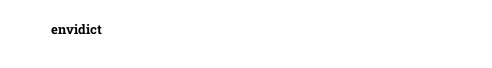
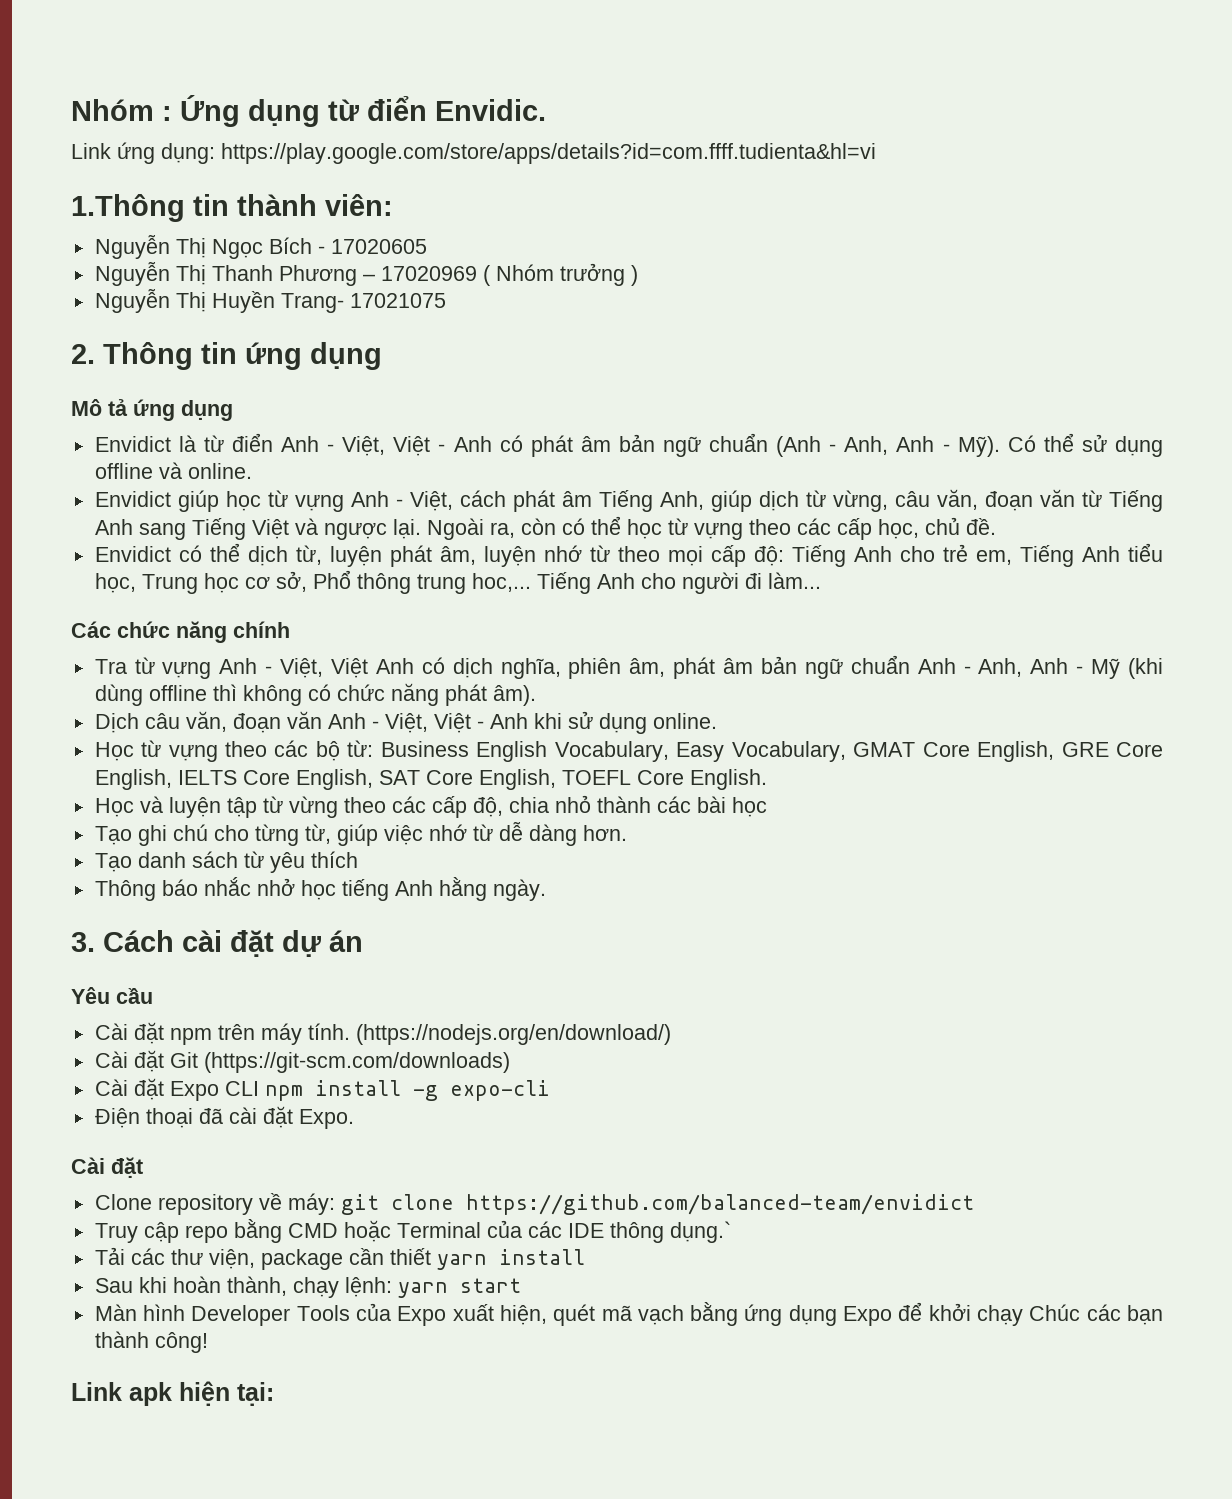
- envidict
+ Nhóm : Ứng dụng từ điển Envidic.
+ Link ứng dụng: https://play.google.com/store/apps/details?id=com.ffff.tudienta&hl=vi
+ 1.Thông tin thành viên:
+ Nguyễn Thị Ngọc Bích - 17020605
+ Nguyễn Thị Thanh Phương – 17020969 ( Nhóm trưởng )
+ Nguyễn Thị Huyền Trang- 17021075
+ 2. Thông tin ứng dụng
+ Mô tả ứng dụng
+ Envidict là từ điển Anh - Việt, Việt - Anh có phát âm bản ngữ chuẩn (Anh - Anh, Anh - Mỹ). Có thể sử dụng offline và online.
+ Envidict giúp học từ vựng Anh - Việt, cách phát âm Tiếng Anh, giúp dịch từ vừng, câu văn, đoạn văn từ Tiếng Anh sang Tiếng Việt và ngược lại. Ngoài ra, còn có thể học từ vựng theo các cấp học, chủ đề.
+ Envidict có thể dịch từ, luyện phát âm, luyện nhớ từ theo mọi cấp độ: Tiếng Anh cho trẻ em, Tiếng Anh tiểu học, Trung học cơ sở, Phổ thông trung hoc,... Tiếng Anh cho người đi làm...
+ Các chức năng chính
+ Tra từ vựng Anh - Việt, Việt Anh có dịch nghĩa, phiên âm, phát âm bản ngữ chuẩn Anh - Anh, Anh - Mỹ (khi dùng offline thì không có chức năng phát âm).
+ Dịch câu văn, đoạn văn Anh - Việt, Việt - Anh khi sử dụng online.
+ Học từ vựng theo các bộ từ: Business English Vocabulary, Easy Vocabulary, GMAT Core English, GRE Core English, IELTS Core English, SAT Core English, TOEFL Core English.
+ Học và luyện tập từ vừng theo các cấp độ, chia nhỏ thành các bài học
+ Tạo ghi chú cho từng từ, giúp việc nhớ từ dễ dàng hơn.
+ Tạo danh sách từ yêu thích
+ Thông báo nhắc nhở học tiếng Anh hằng ngày.
+ 3. Cách cài đặt dự án
+ Yêu cầu
+ Cài đặt npm trên máy tính. (https://nodejs.org/en/download/)
+ Cài đặt Git (https://git-scm.com/downloads)
+ Cài đặt Expo CLI npm install -g expo-cli
+ Điện thoại đã cài đặt Expo.
+ Cài đặt
+ Clone repository về máy: git clone https://github.com/balanced-team/envidict
+ Truy cập repo bằng CMD hoặc Terminal của các IDE thông dụng.`
+ Tải các thư viện, package cần thiết yarn install
+ Sau khi hoàn thành, chạy lệnh: yarn start
+ Màn hình Developer Tools của Expo xuất hiện, quét mã vạch bằng ứng dụng Expo để khởi chạy Chúc các bạn thành công!
+ Link apk hiện tại:

